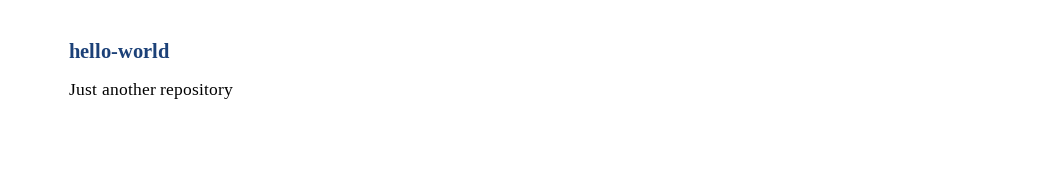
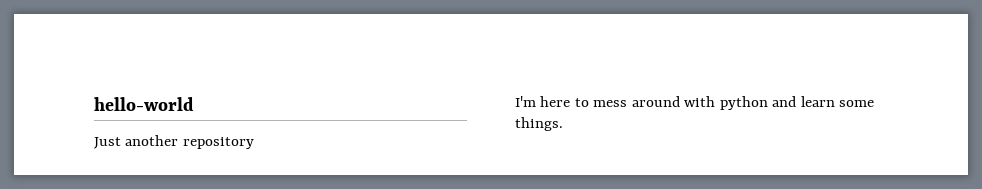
+ I'm here to mess around with python and learn some things.

